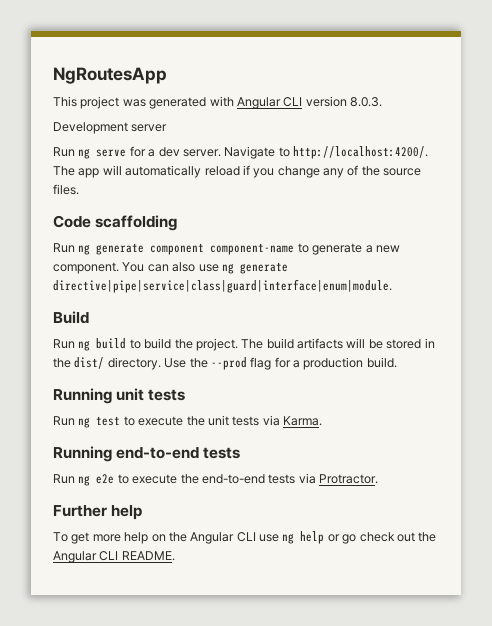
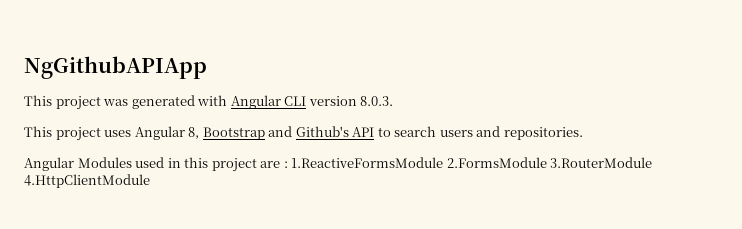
- NgRoutesApp
+ NgGithubAPIApp
- Development server
- Run ng serve for a dev server. Navigate to http://localhost:4200/. The app will automatically reload if you change any of the source files.
- Code scaffolding
- Run ng generate component component-name to generate a new component. You can also use ng generate directive|pipe|service|class|guard|interface|enum|module.
- Build
- Run ng build to build the project. The build artifacts will be stored in the dist/ directory. Use the --prod flag for a production build.
- Running unit tests
- Run ng test to execute the unit tests via Karma.
- Running end-to-end tests
- Run ng e2e to execute the end-to-end tests via Protractor.
- Further help
- To get more help on the Angular CLI use ng help or go check out the Angular CLI README.
+ This project uses Angular 8, Bootstrap and Github's API to search users and repositories.
+ Angular Modules used in this project are : 1.ReactiveFormsModule 2.FormsModule 3.RouterModule 4.HttpClientModule

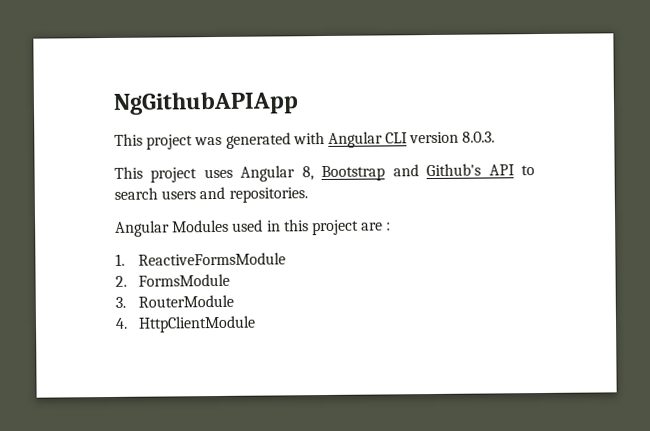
- Angular Modules used in this project are : 1.ReactiveFormsModule 2.FormsModule 3.RouterModule 4.HttpClientModule
+ Angular Modules used in this project are :
+ 1. ReactiveFormsModule
+ 2. FormsModule
+ 3. RouterModule
+ 4. HttpClientModule

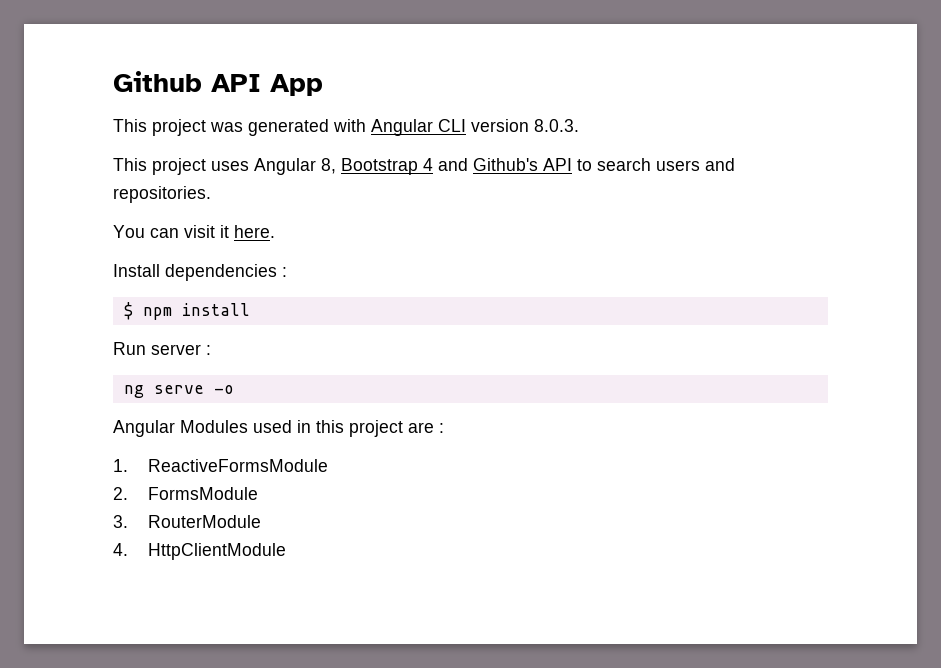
- NgGithubAPIApp
+ Github API App
- This project uses Angular 8, Bootstrap and Github's API to search users and repositories.
+ This project uses Angular 8, Bootstrap 4 and Github's API to search users and repositories.
+ You can visit it here.
+ Install dependencies :
+ $ npm install
+ Run server :
+ ng serve -o

